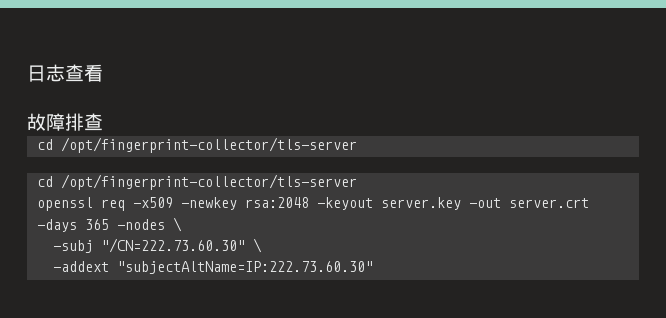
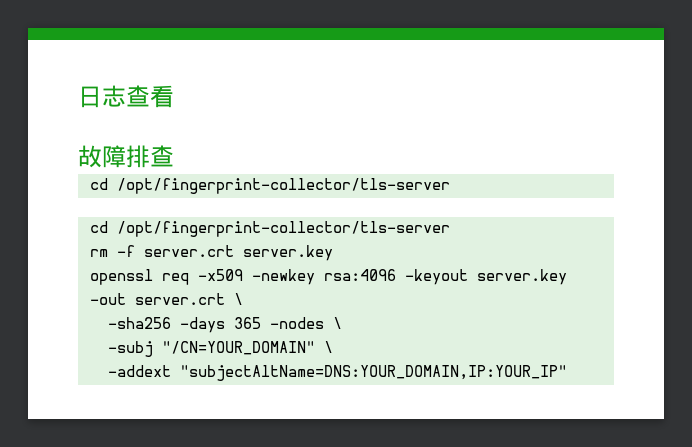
+ rm -f server.crt server.key
- openssl req -x509 -newkey rsa:2048 -keyout server.key -out server.crt -days 365 -nodes \
+ openssl req -x509 -newkey rsa:4096 -keyout server.key -out server.crt \
+ -sha256 -days 365 -nodes \
- -subj "/CN=222.73.60.30" \
+ -subj "/CN=YOUR_DOMAIN" \
- -addext "subjectAltName=IP:222.73.60.30"
+ -addext "subjectAltName=DNS:YOUR_DOMAIN,IP:YOUR_IP"

